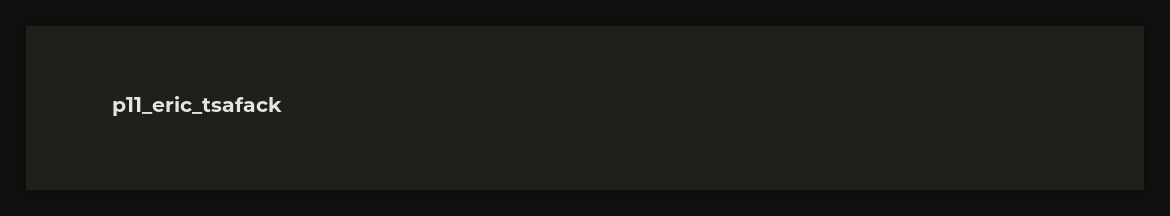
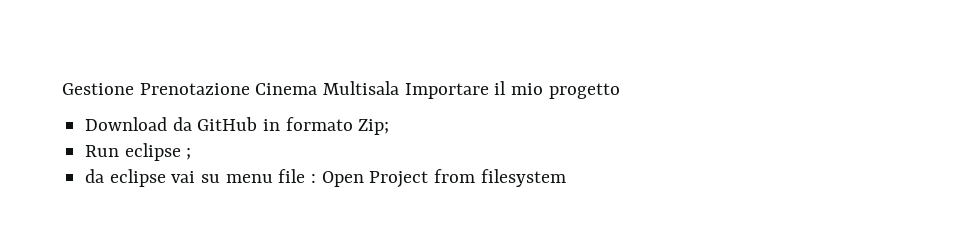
- p11_eric_tsafack
+ Gestione Prenotazione Cinema Multisala Importare il mio progetto
+ Download da GitHub in formato Zip;
+ Run eclipse ;
+ da eclipse vai su menu file : Open Project from filesystem

